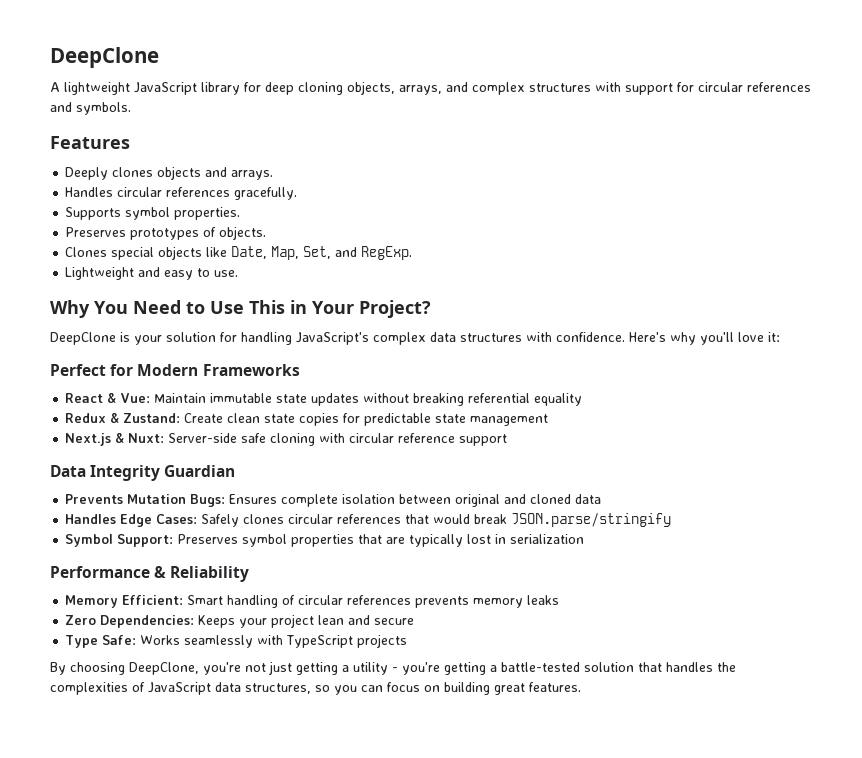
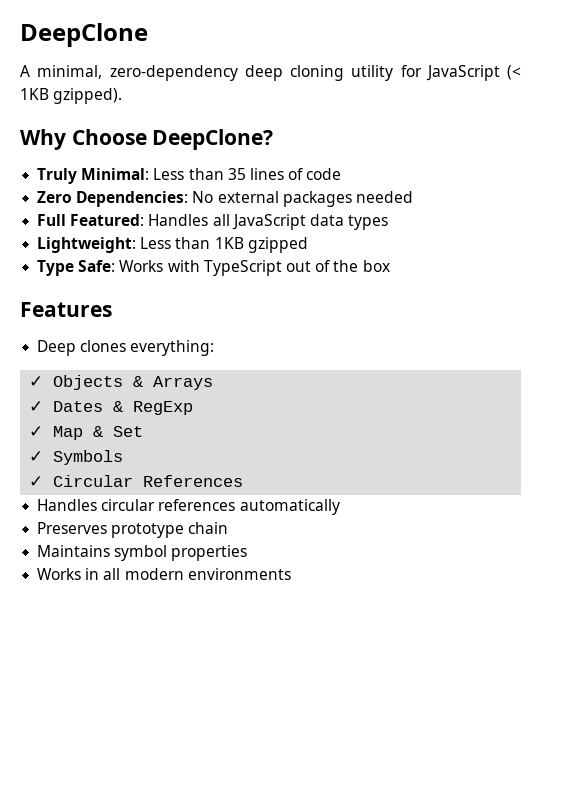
- A lightweight JavaScript library for deep cloning objects, arrays, and complex structures with support for circular references and symbols.
+ A minimal, zero-dependency deep cloning utility for JavaScript (< 1KB gzipped).
+ Why Choose DeepClone?
+ Truly Minimal: Less than 35 lines of code
+ Zero Dependencies: No external packages needed
+ Full Featured: Handles all JavaScript data types
+ Lightweight: Less than 1KB gzipped
+ Type Safe: Works with TypeScript out of the box
  Features
- Deeply clones objects and arrays.
- Handles circular references gracefully.
- Supports symbol properties.
- Preserves prototypes of objects.
- Clones special objects like Date, Map, Set, and RegExp.
- Lightweight and easy to use.
- Why You Need to Use This in Your Project?
- DeepClone is your solution for handling JavaScript's complex data structures with confidence. Here's why you'll love it:
- Perfect for Modern Frameworks
- React & Vue: Maintain immutable state updates without breaking referential equality
- Redux & Zustand: Create clean state copies for predictable state management
- Next.js & Nuxt: Server-side safe cloning with circular reference support
- Data Integrity Guardian
- Prevents Mutation Bugs: Ensures complete isolation between original and cloned data
- Handles Edge Cases: Safely clones circular references that would break JSON.parse/stringify
- Symbol Support: Preserves symbol properties that are typically lost in serialization
- Performance & Reliability
- Memory Efficient: Smart handling of circular references prevents memory leaks
- Zero Dependencies: Keeps your project lean and secure
- Type Safe: Works seamlessly with TypeScript projects
- By choosing DeepClone, you're not just getting a utility - you're getting a battle-tested solution that handles the complexities of JavaScript data structures, so you can focus on building great features.
+ Deep clones everything:
+ ✓ Objects & Arrays
+ ✓ Dates & RegExp
+ ✓ Map & Set
+ ✓ Symbols
+ ✓ Circular References
+ Handles circular references automatically
+ Preserves prototype chain
+ Maintains symbol properties
+ Works in all modern environments

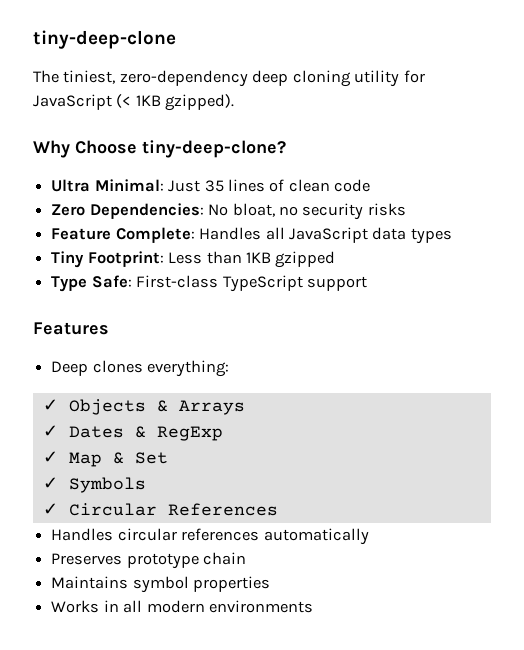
- DeepClone
- A minimal, zero-dependency deep cloning utility for JavaScript (< 1KB gzipped).
+ tiny-deep-clone
+ The tiniest, zero-dependency deep cloning utility for JavaScript (< 1KB gzipped).
- Why Choose DeepClone?
- Truly Minimal: Less than 35 lines of code
+ Why Choose tiny-deep-clone?
+ Ultra Minimal: Just 35 lines of clean code
- Zero Dependencies: No external packages needed
- Full Featured: Handles all JavaScript data types
+ Zero Dependencies: No bloat, no security risks
+ Feature Complete: Handles all JavaScript data types
- Lightweight: Less than 1KB gzipped
+ Tiny Footprint: Less than 1KB gzipped
- Type Safe: Works with TypeScript out of the box
+ Type Safe: First-class TypeScript support

